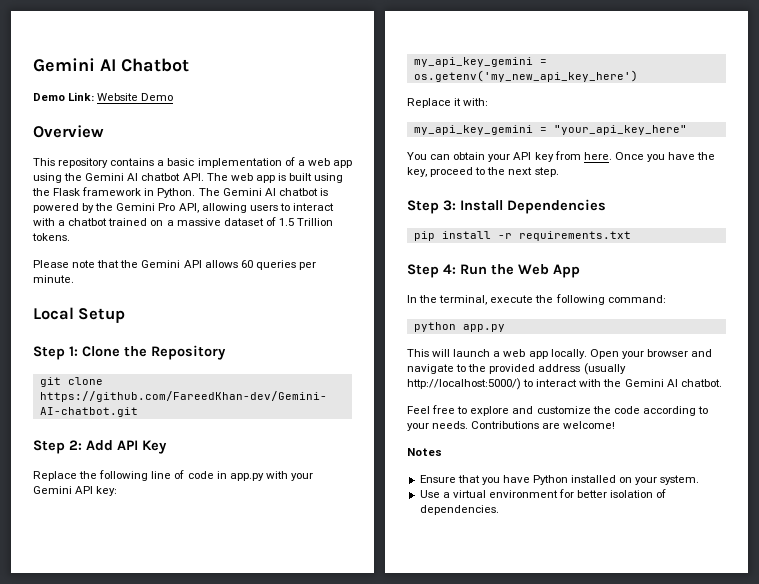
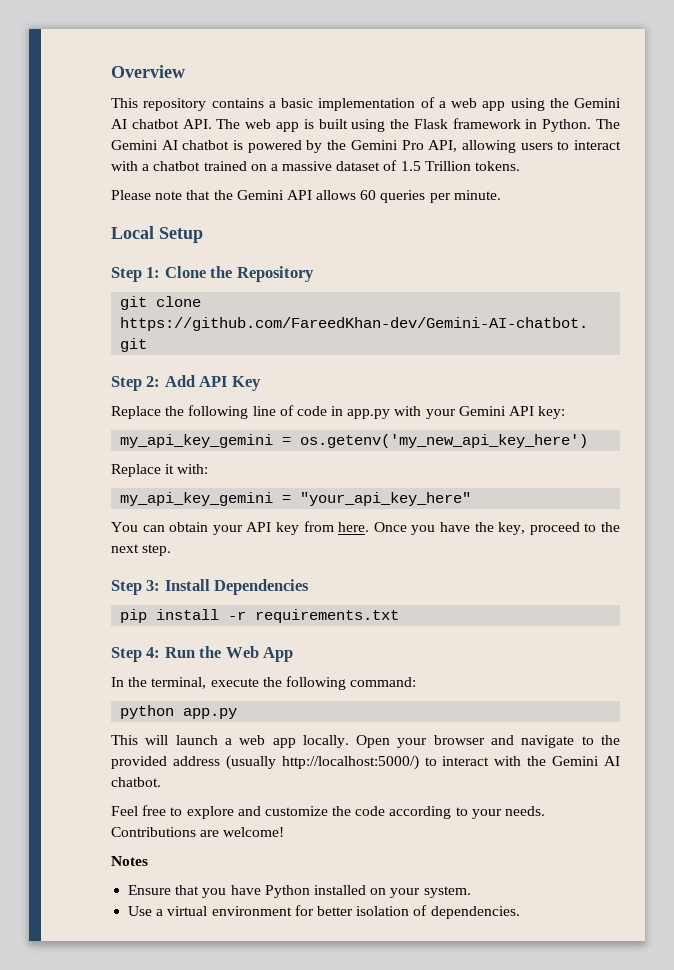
- Gemini AI Chatbot
- Demo Link: Website Demo

